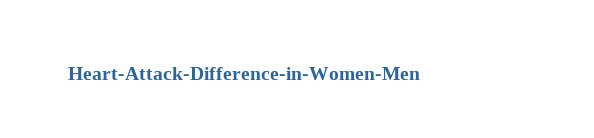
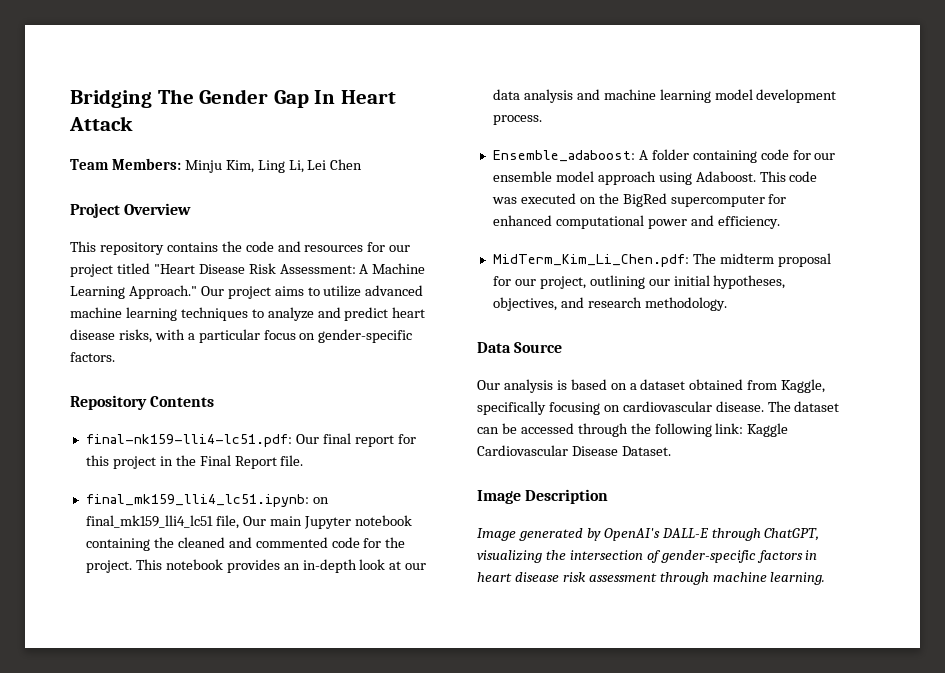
- Heart-Attack-Difference-in-Women-Men
+ Bridging The Gender Gap In Heart Attack
+ Team Members: Minju Kim, Ling Li, Lei Chen
+ Project Overview
+ This repository contains the code and resources for our project titled "Heart Disease Risk Assessment: A Machine Learning Approach." Our project aims to utilize advanced machine learning techniques to analyze and predict heart disease risks, with a particular focus on gender-specific factors.
+ Repository Contents
+ final-nk159-lli4-lc51.pdf: Our final report for this project in the Final Report file.
+ final_mk159_lli4_lc51.ipynb: on final_mk159_lli4_lc51 file, Our main Jupyter notebook containing the cleaned and commented code for the project. This notebook provides an in-depth look at our data analysis and machine learning model development process.
+ Ensemble_adaboost: A folder containing code for our ensemble model approach using Adaboost. This code was executed on the BigRed supercomputer for enhanced computational power and efficiency.
+ MidTerm_Kim_Li_Chen.pdf: The midterm proposal for our project, outlining our initial hypotheses, objectives, and research methodology.
+ Data Source
+ Our analysis is based on a dataset obtained from Kaggle, specifically focusing on cardiovascular disease. The dataset can be accessed through the following link: Kaggle Cardiovascular Disease Dataset.
+ Image Description
+ Image generated by OpenAI's DALL-E through ChatGPT, visualizing the intersection of gender-specific factors in heart disease risk assessment through machine learning.

